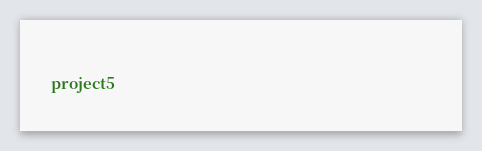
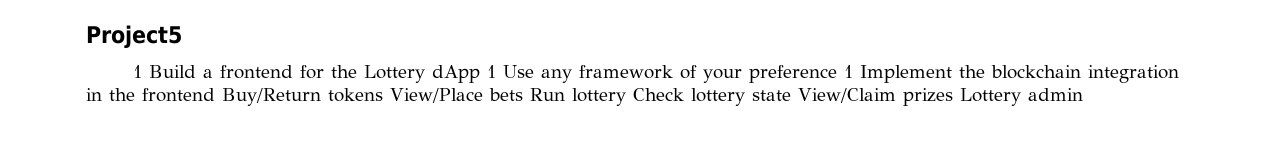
- project5
+ Project5
+ 1 Build a frontend for the Lottery dApp 1 Use any framework of your preference 1 Implement the blockchain integration in the frontend Buy/Return tokens View/Place bets Run lottery Check lottery state View/Claim prizes Lottery admin

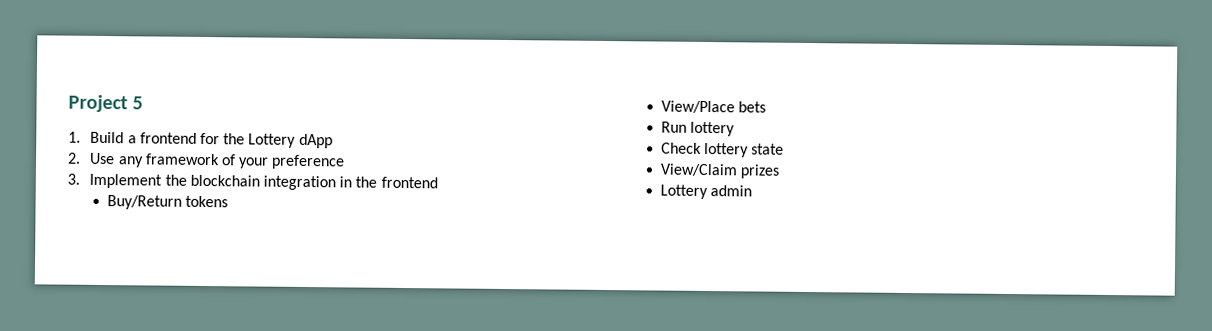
- Project5
- 1 Build a frontend for the Lottery dApp 1 Use any framework of your preference 1 Implement the blockchain integration in the frontend Buy/Return tokens View/Place bets Run lottery Check lottery state View/Claim prizes Lottery admin
+ Project 5
+ 1. Build a frontend for the Lottery dApp
+ 2. Use any framework of your preference
+ 3. Implement the blockchain integration in the frontend
+ Buy/Return tokens
+ View/Place bets
+ Run lottery
+ Check lottery state
+ View/Claim prizes
+ Lottery admin

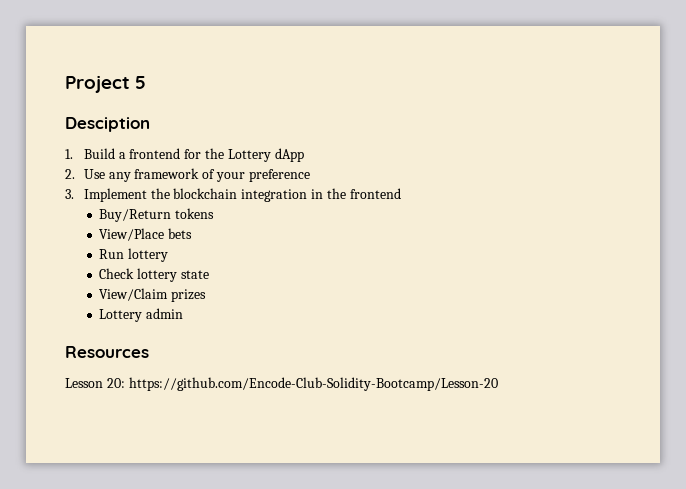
+ Desciption
+ Resources
+ Lesson 20: https://github.com/Encode-Club-Solidity-Bootcamp/Lesson-20

